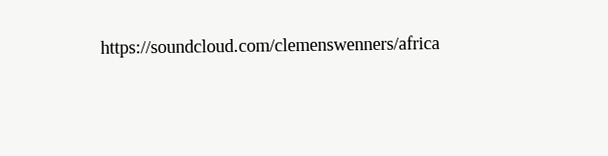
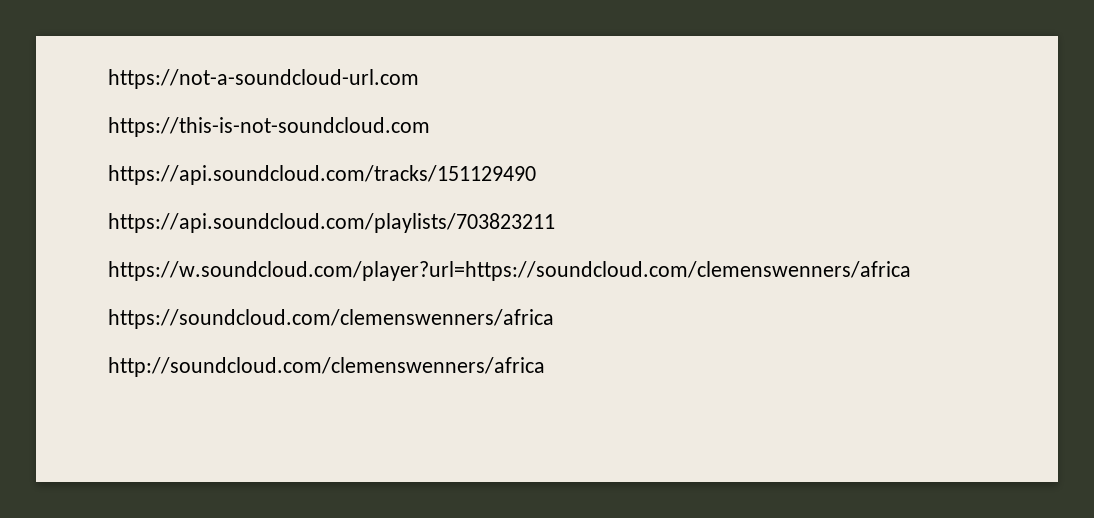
+ https://not-a-soundcloud-url.com
+ https://this-is-not-soundcloud.com
+ https://api.soundcloud.com/tracks/151129490
+ https://api.soundcloud.com/playlists/703823211
+ https://w.soundcloud.com/player?url=https://soundcloud.com/clemenswenners/africa
+ http://soundcloud.com/clemenswenners/africa

